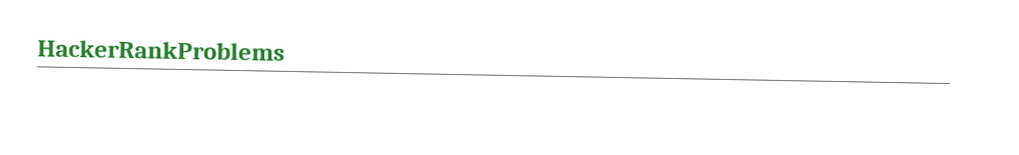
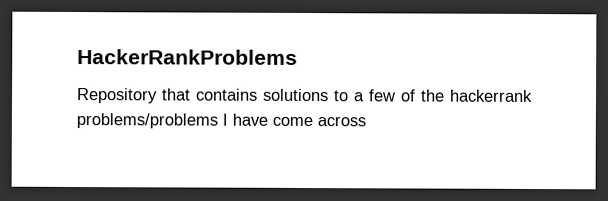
+ Repository that contains solutions to a few of the hackerrank problems/problems I have come across

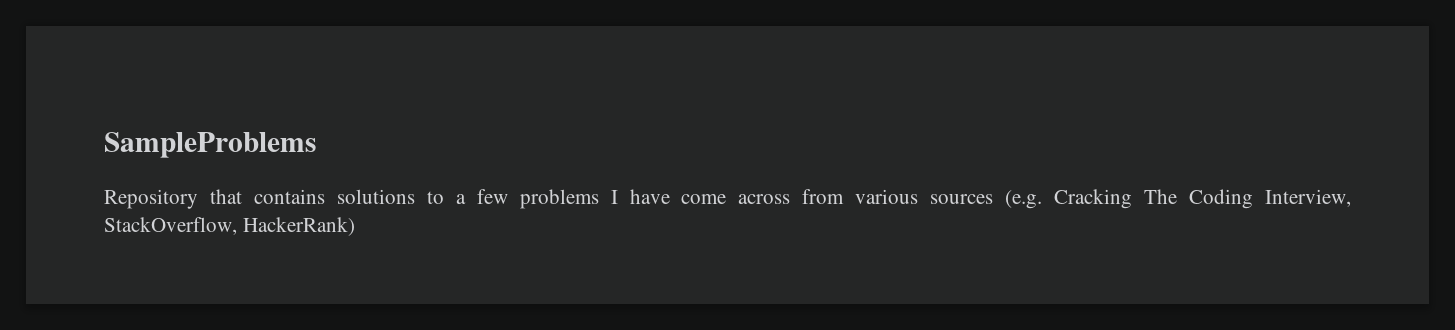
- HackerRankProblems
+ SampleProblems
- Repository that contains solutions to a few of the hackerrank problems/problems I have come across
+ Repository that contains solutions to a few problems I have come across from various sources (e.g. Cracking The Coding Interview, StackOverflow, HackerRank)

